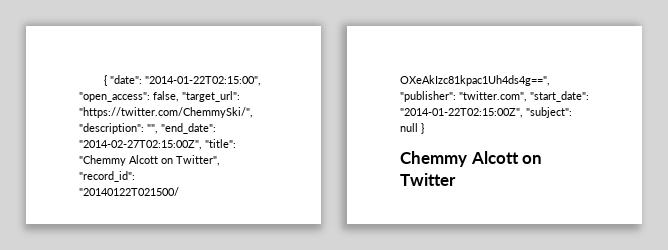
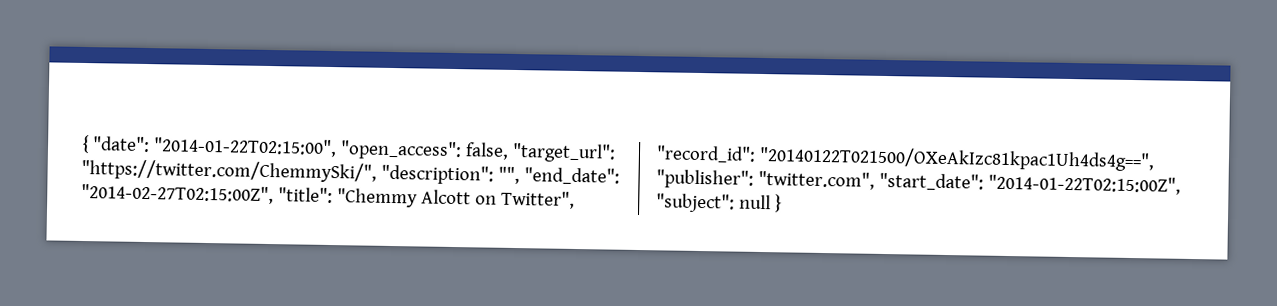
- Chemmy Alcott on Twitter

